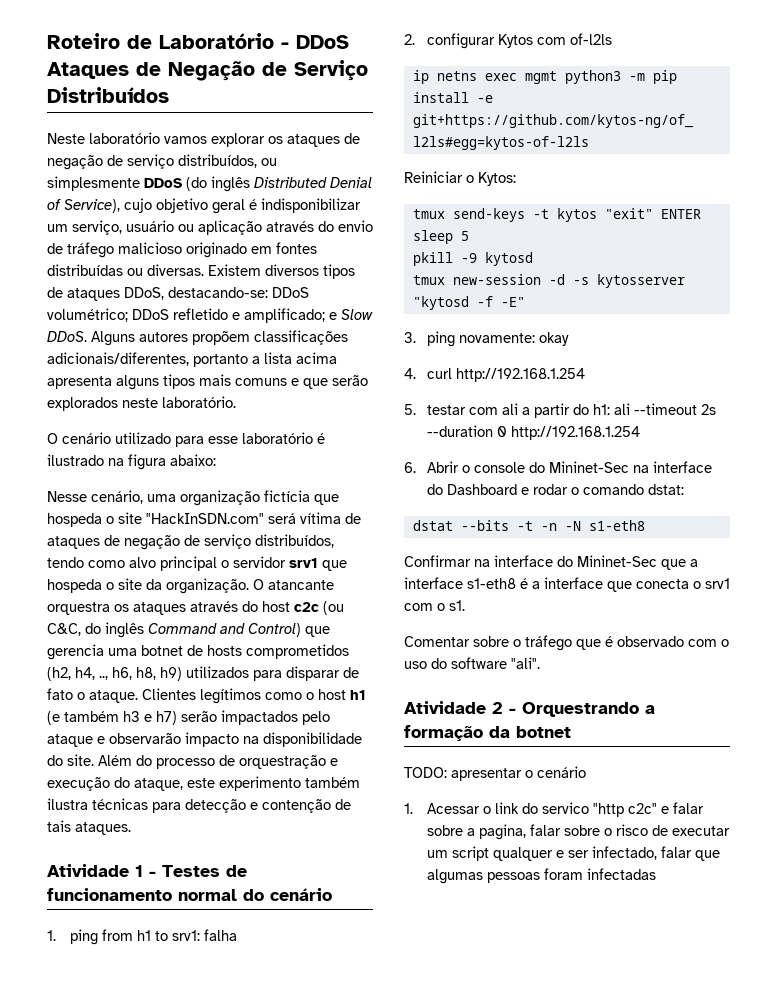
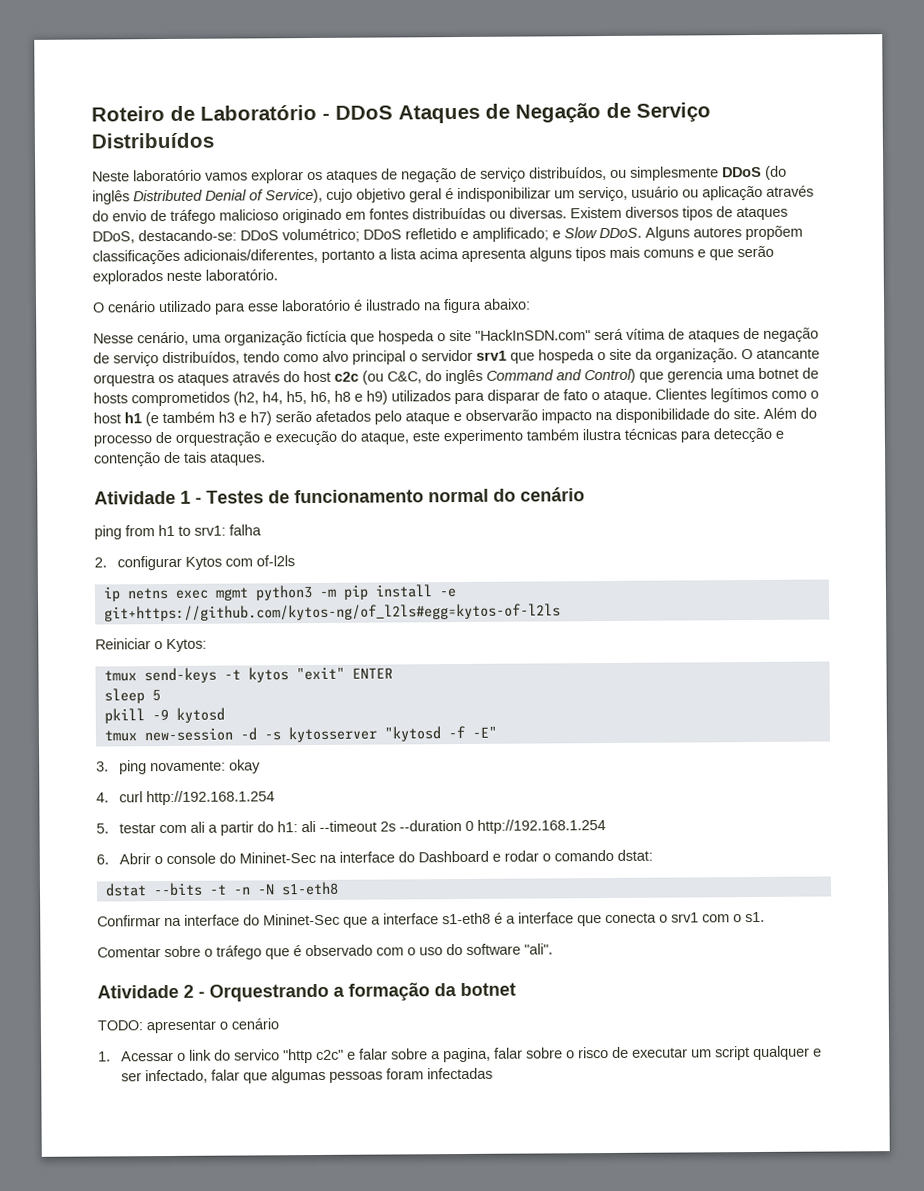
- O atancante orquestra os ataques através do host c2c (ou C&C, do inglês Command and Control) que gerencia uma botnet de hosts comprometidos (h2, h4, .., h6, h8, h9) utilizados para disparar de fato o ataque.
+ O atancante orquestra os ataques através do host c2c (ou C&C, do inglês Command and Control) que gerencia uma botnet de hosts comprometidos (h2, h4, h5, h6, h8 e h9) utilizados para disparar de fato o ataque.
- Clientes legítimos como o host h1 (e também h3 e h7) serão impactados pelo ataque e observarão impacto na disponibilidade do site.
+ Clientes legítimos como o host h1 (e também h3 e h7) serão afetados pelo ataque e observarão impacto na disponibilidade do site.
- 1. ping from h1 to srv1: falha
+ ping from h1 to srv1: falha

